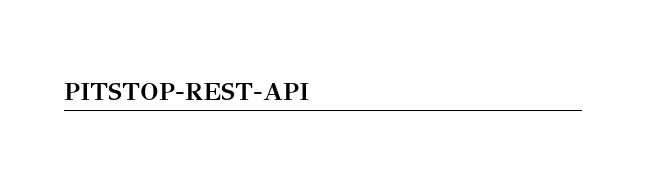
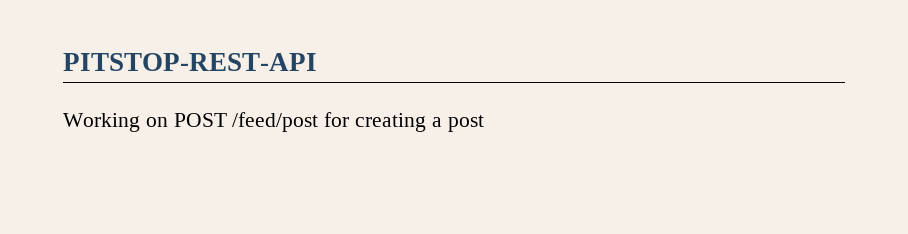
+ Working on POST /feed/post for creating a post

